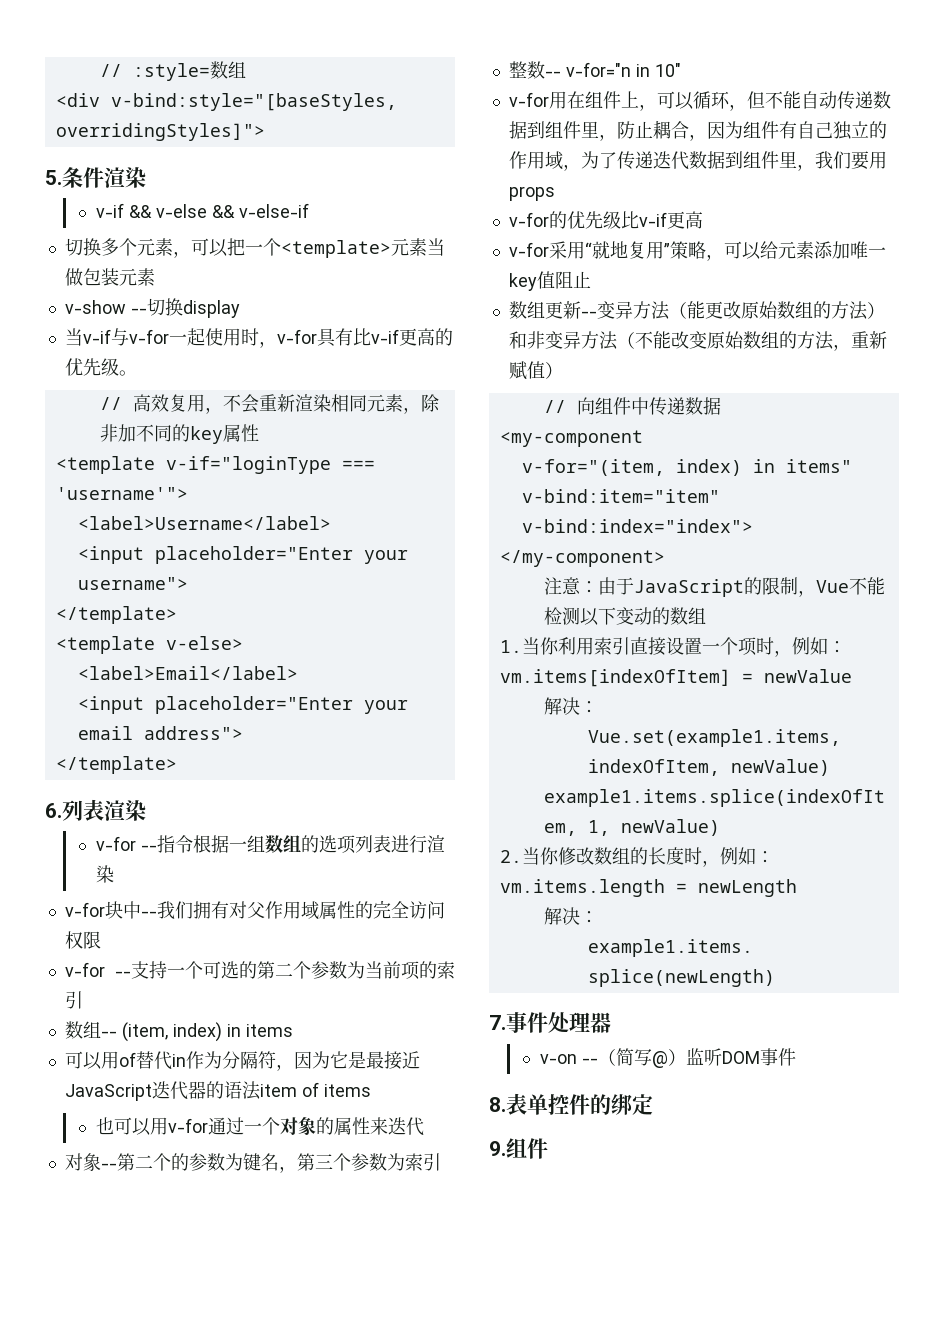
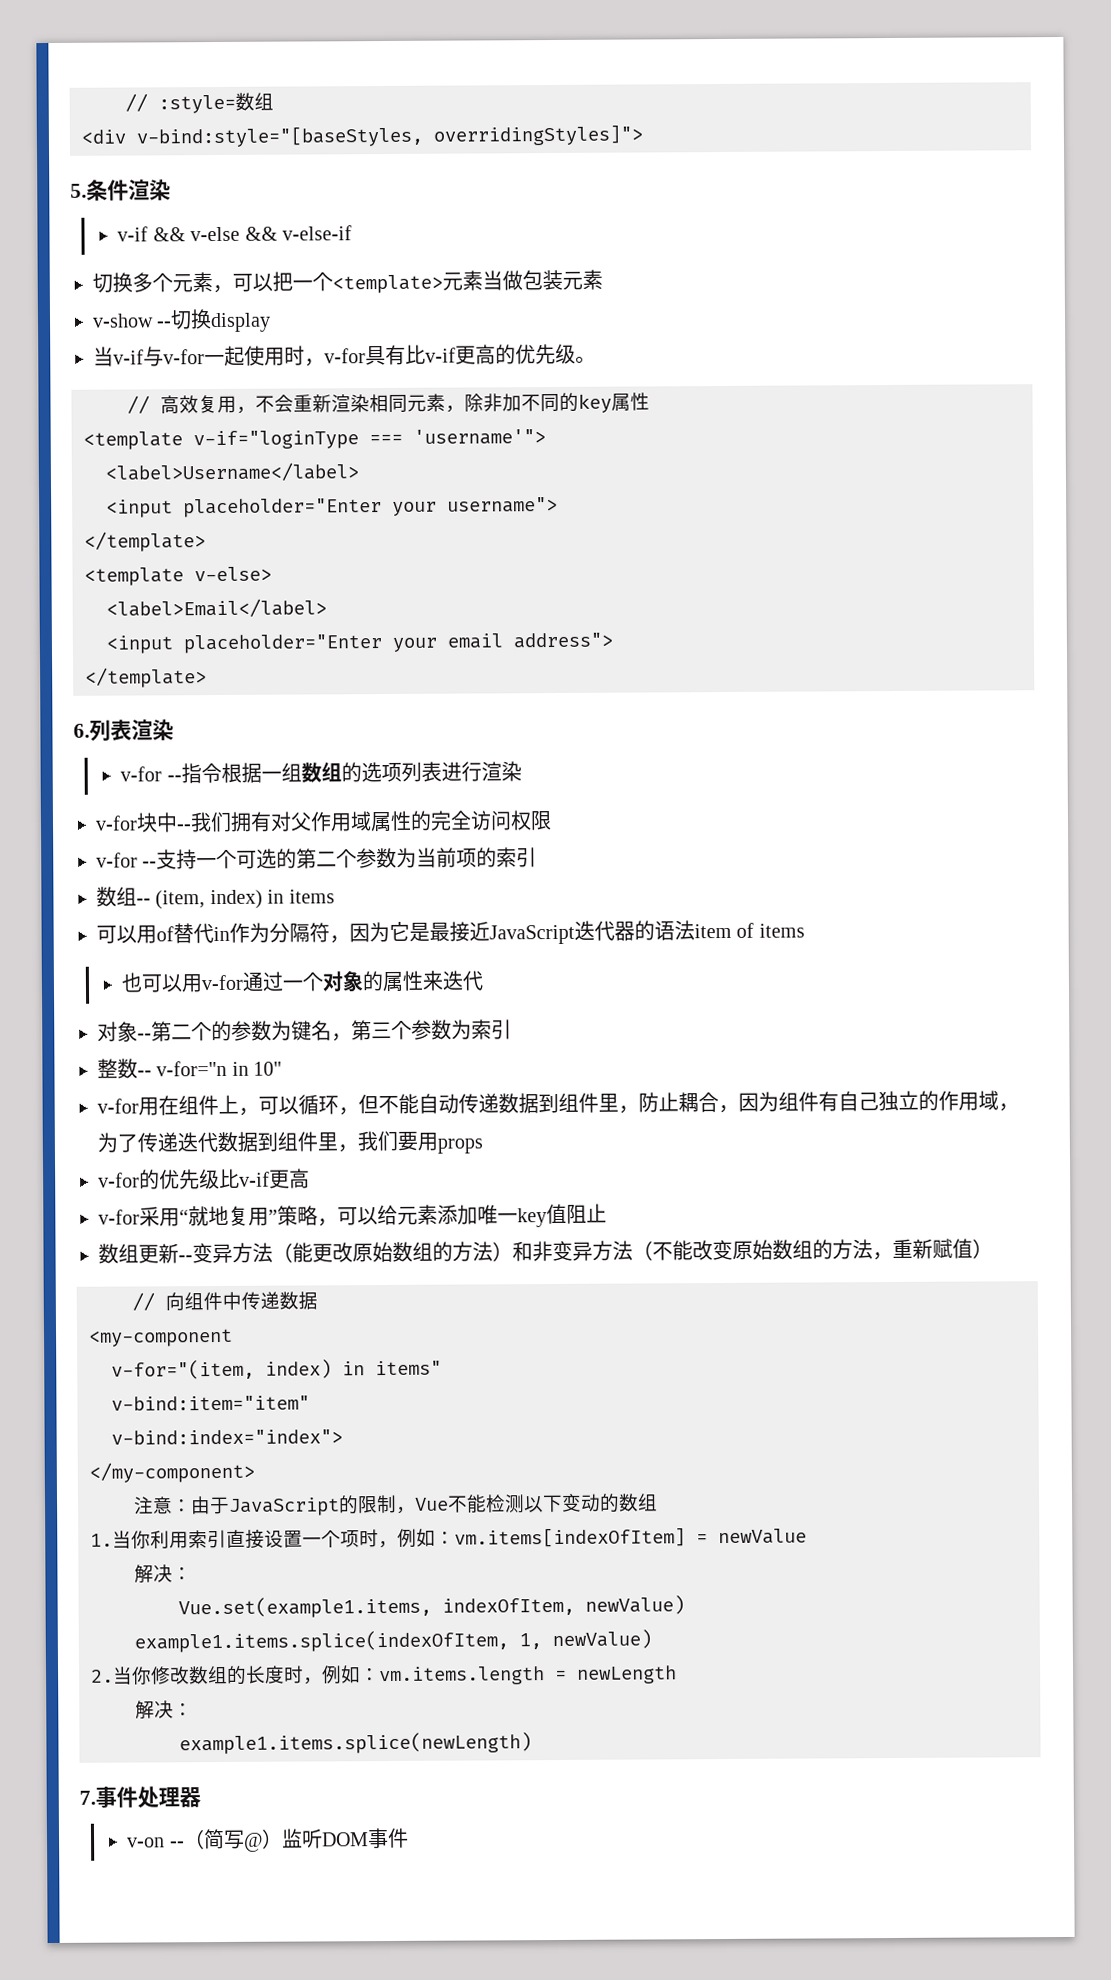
- 8.表单控件的绑定
- 9.组件

